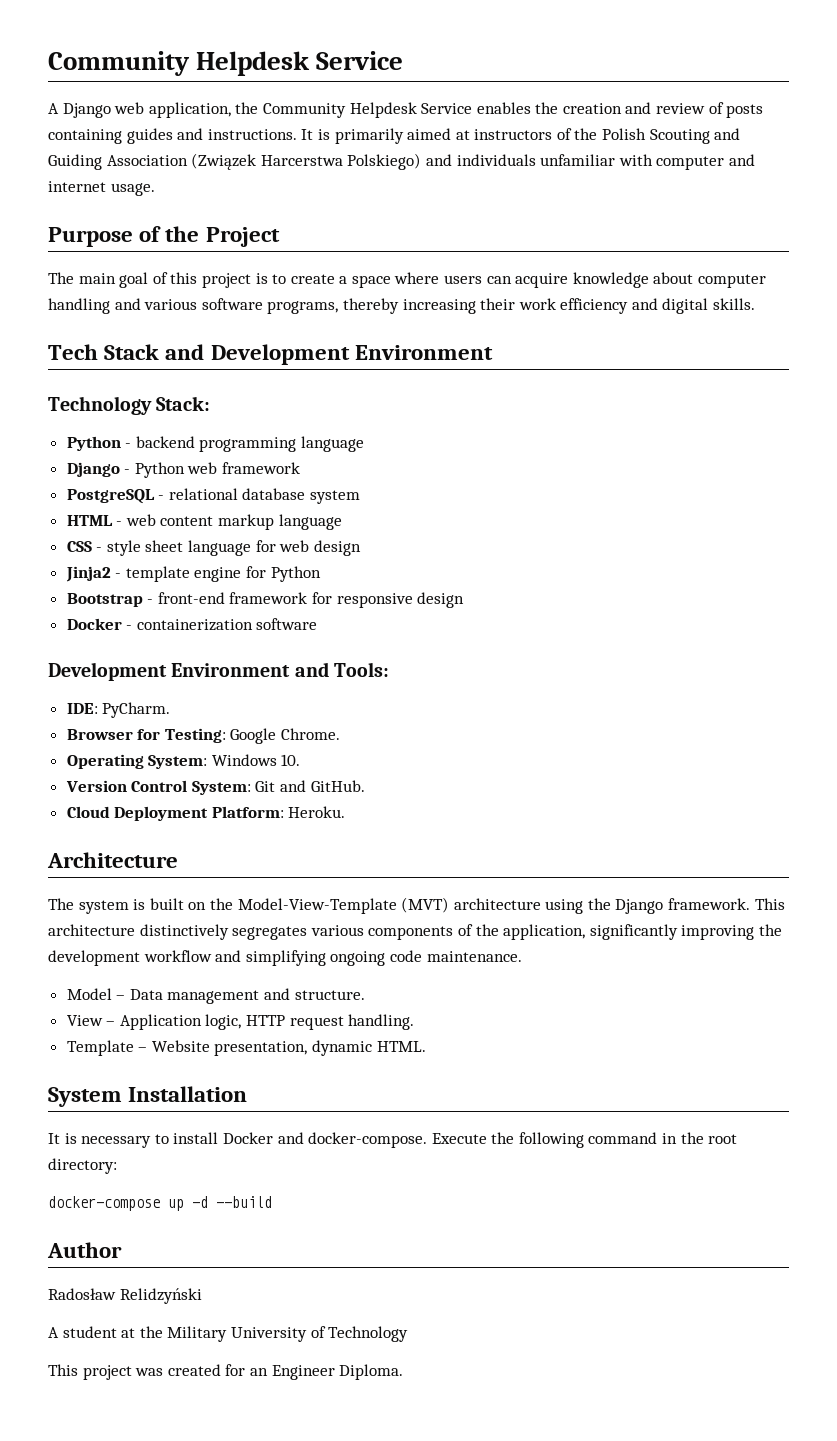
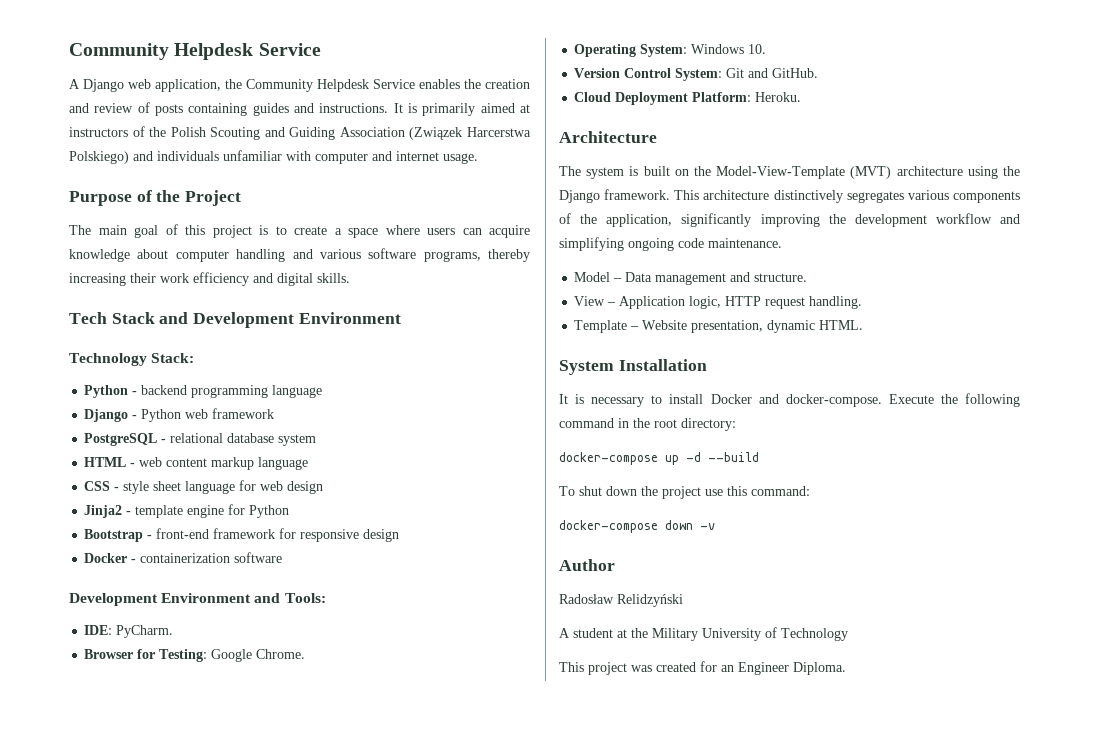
+ To shut down the project use this command:
+ docker-compose down -v

